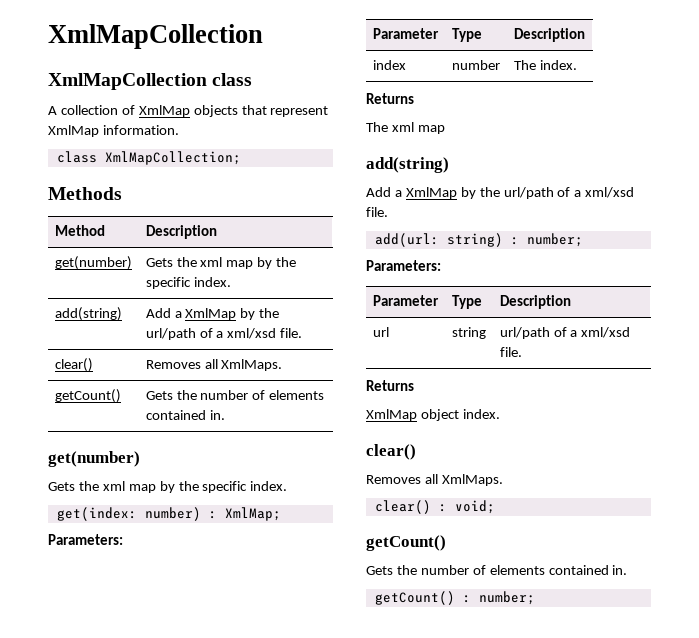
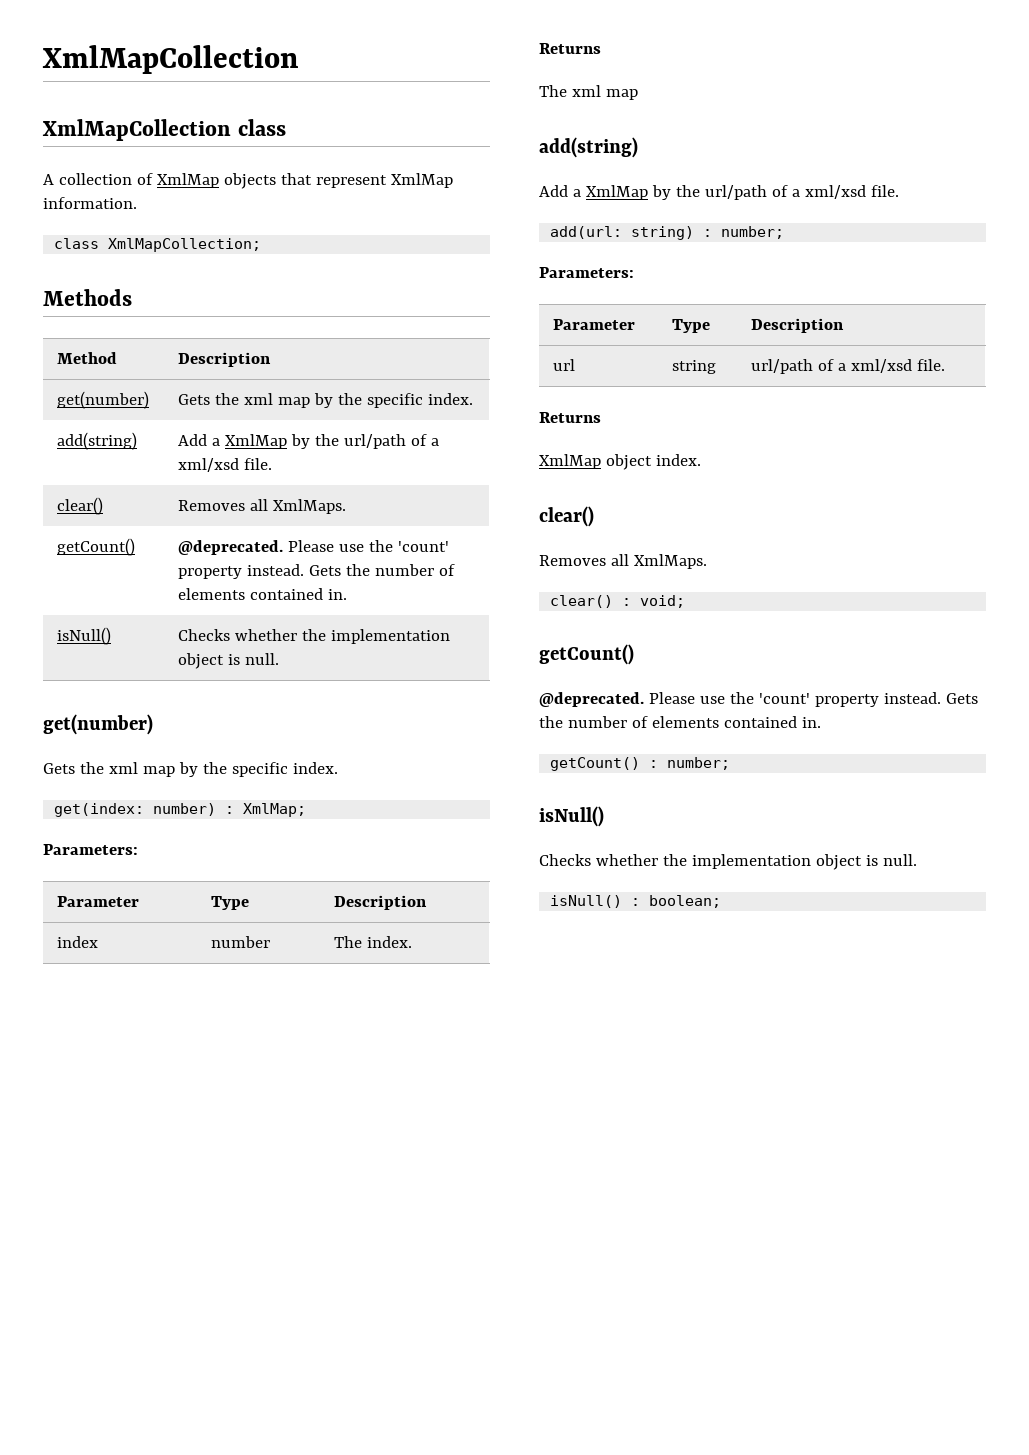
- getCount() | Gets the number of elements contained in.
+ getCount() | @deprecated. Please use the 'count' property instead. Gets the number of elements contained in.
+ isNull() | Checks whether the implementation object is null.
  clear() : void;
  getCount()
- Gets the number of elements contained in.
+ @deprecated. Please use the 'count' property instead. Gets the number of elements contained in.
  getCount() : number;
+ isNull()
+ Checks whether the implementation object is null.
+ isNull() : boolean;

